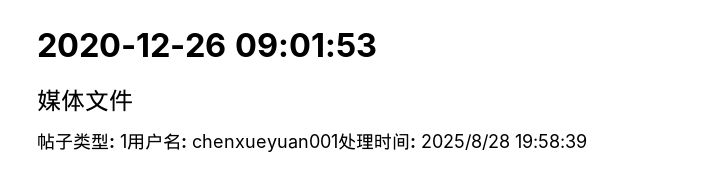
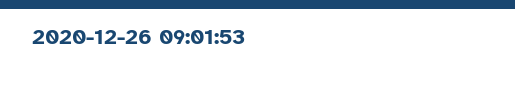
- 媒体文件
- 帖子类型: 1用户名: chenxueyuan001处理时间: 2025/8/28 19:58:39

